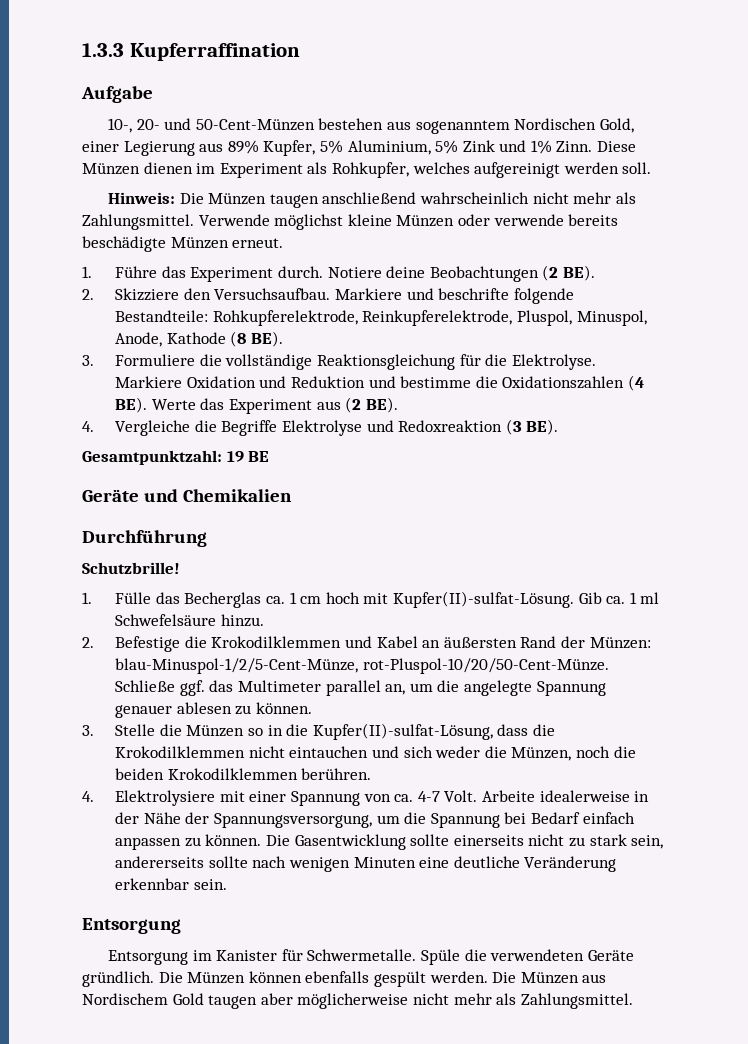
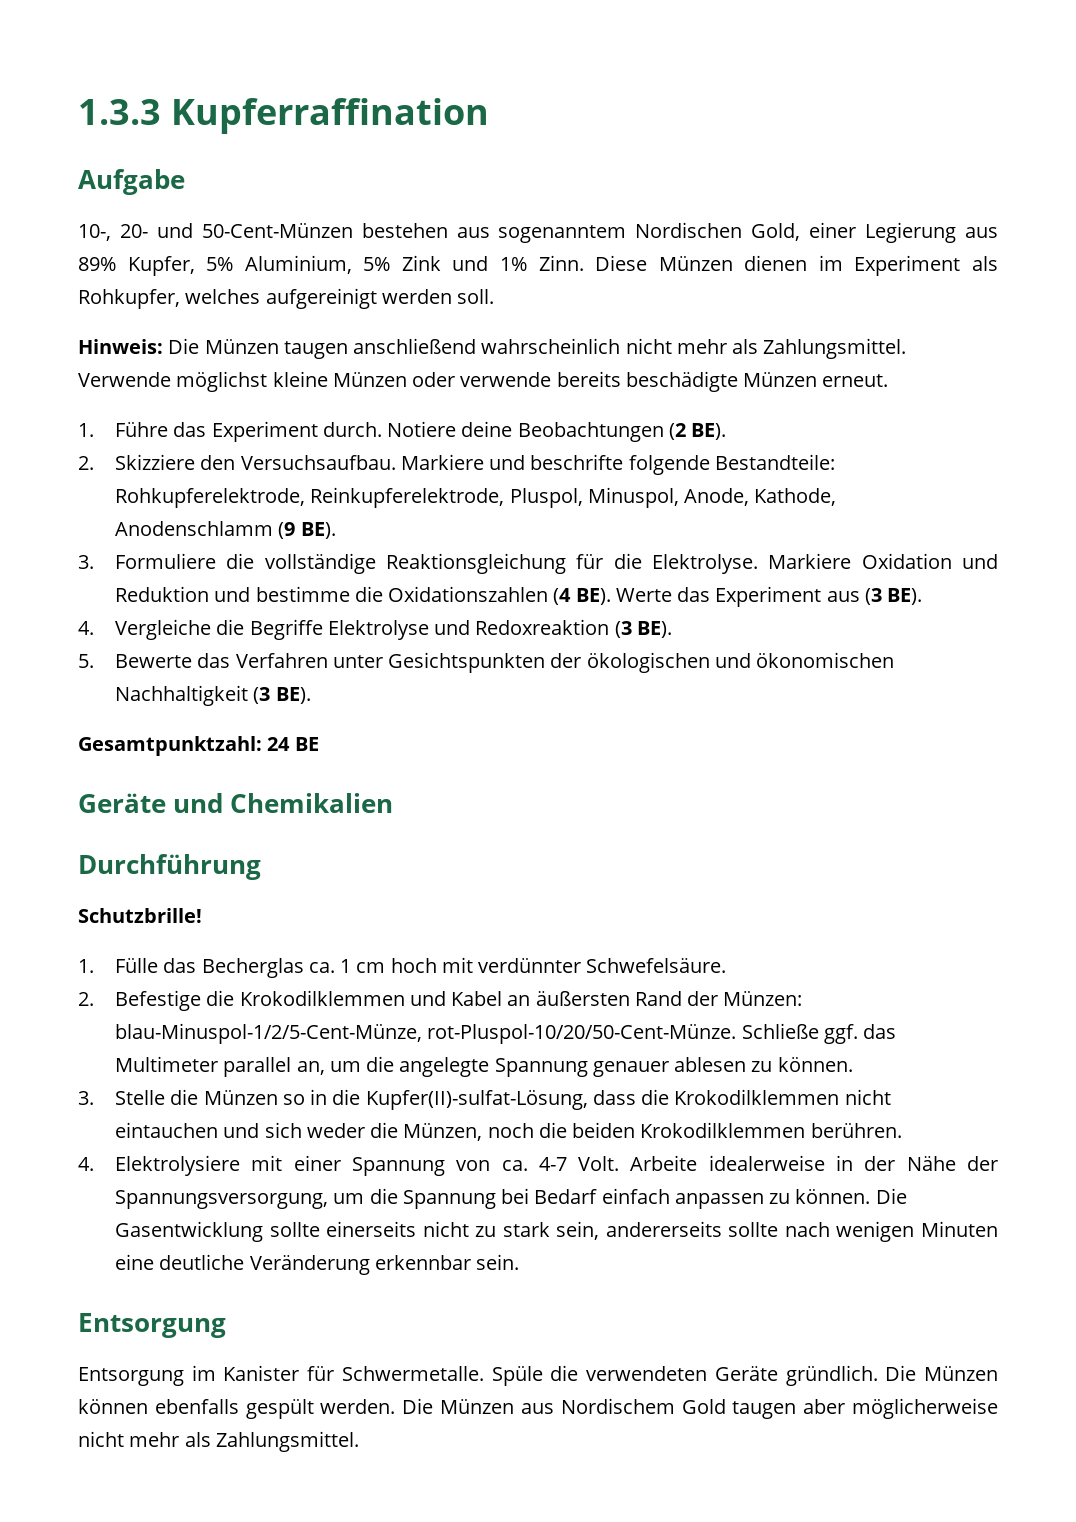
- Markiere und beschrifte folgende Bestandteile: Rohkupferelektrode, Reinkupferelektrode, Pluspol, Minuspol, Anode, Kathode (8 BE).
+ Markiere und beschrifte folgende Bestandteile: Rohkupferelektrode, Reinkupferelektrode, Pluspol, Minuspol, Anode, Kathode, Anodenschlamm (9 BE).
- Markiere Oxidation und Reduktion und bestimme die Oxidationszahlen (4 BE). Werte das Experiment aus (2 BE).
+ Markiere Oxidation und Reduktion und bestimme die Oxidationszahlen (4 BE). Werte das Experiment aus (3 BE).
+ 5. Bewerte das Verfahren unter Gesichtspunkten der ökologischen und ökonomischen Nachhaltigkeit (3 BE).
- Gesamtpunktzahl: 19 BE
+ Gesamtpunktzahl: 24 BE
- 1. Fülle das Becherglas ca. 1 cm hoch mit Kupfer(II)-sulfat-Lösung. Gib ca. 1 ml Schwefelsäure hinzu.
+ 1. Fülle das Becherglas ca. 1 cm hoch mit verdünnter Schwefelsäure.

